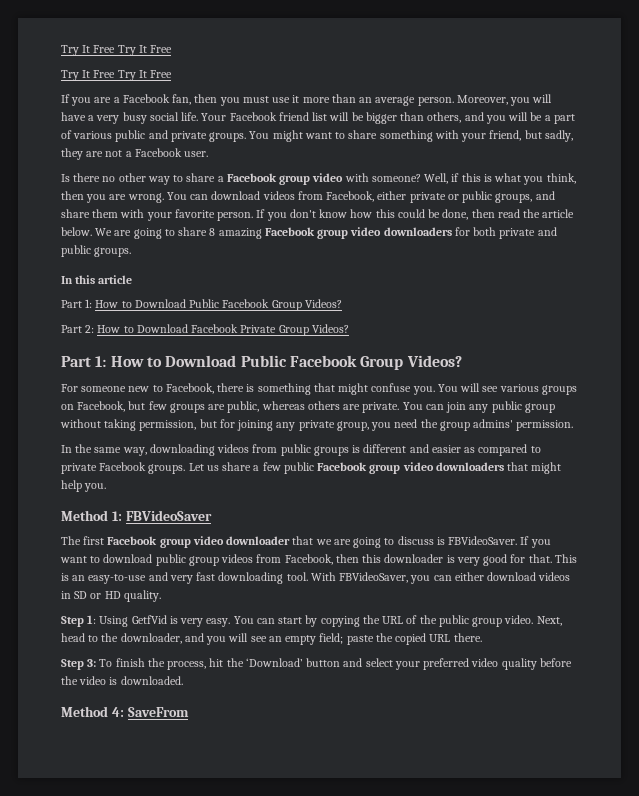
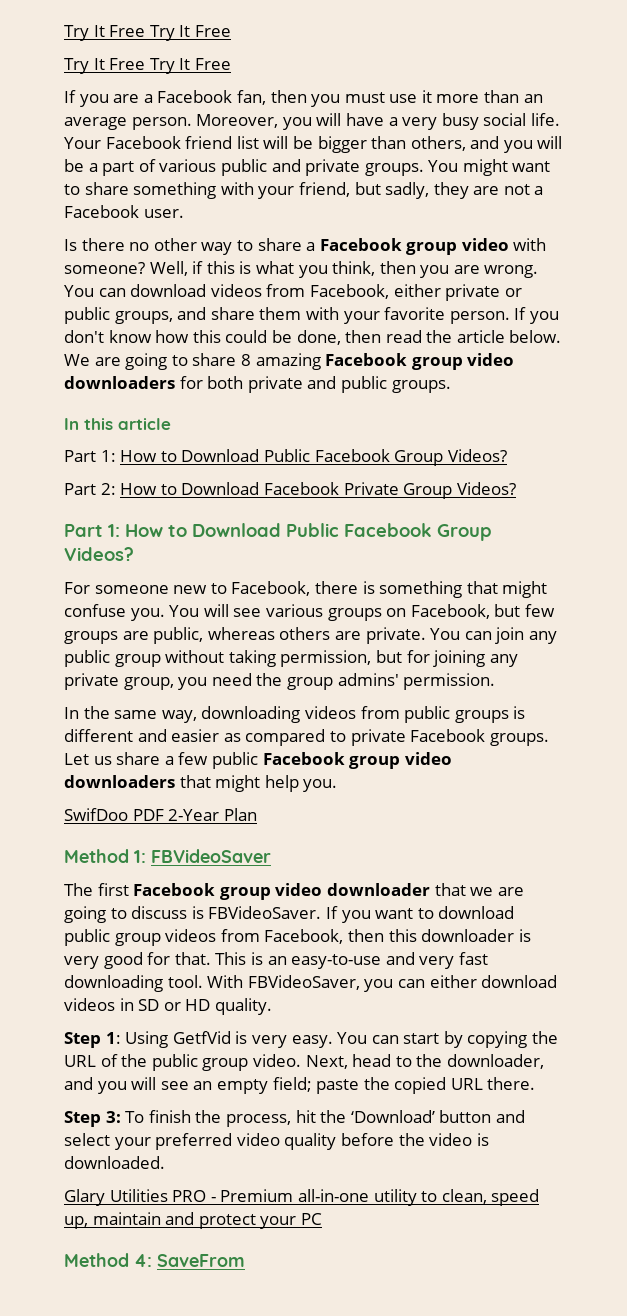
+ SwifDoo PDF 2-Year Plan
+ Glary Utilities PRO - Premium all-in-one utility to clean, speed up, maintain and protect your PC

